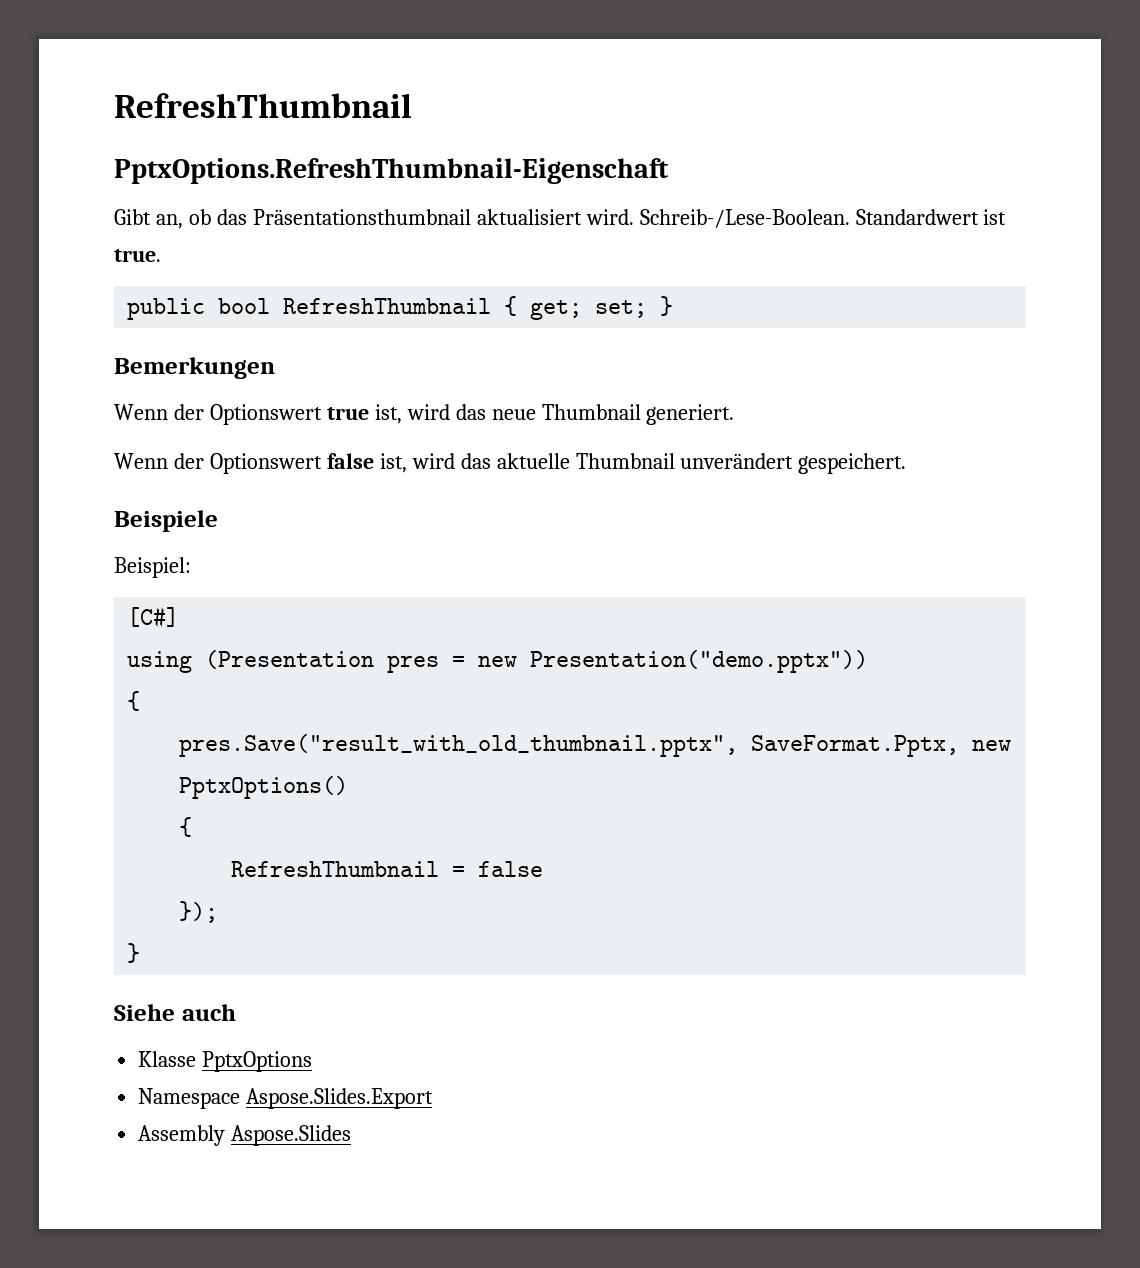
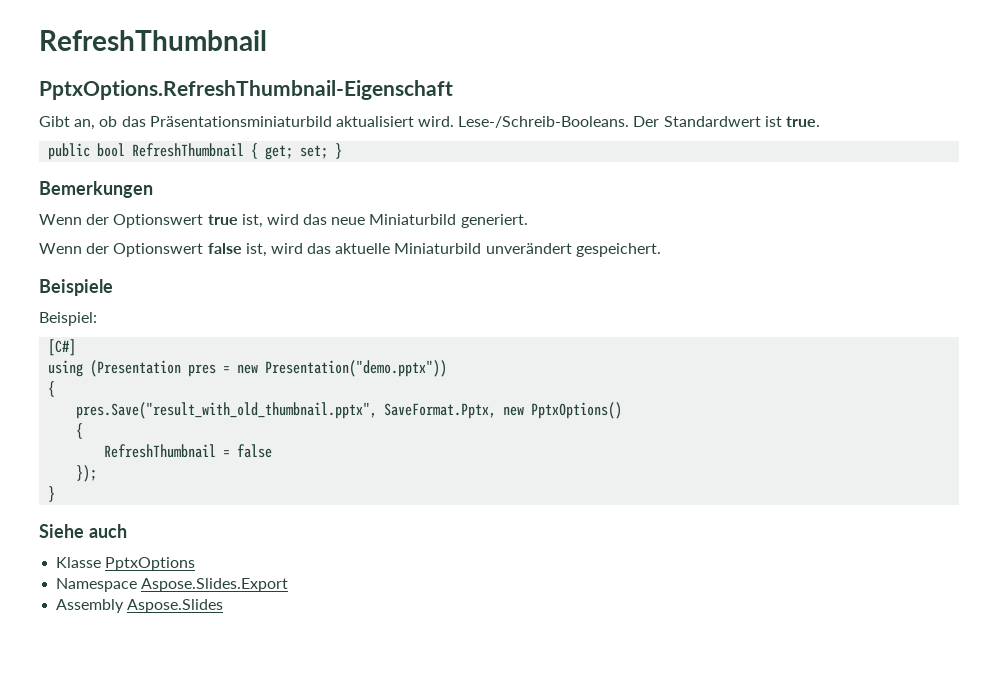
- Gibt an, ob das Präsentationsthumbnail aktualisiert wird.
+ Gibt an, ob das Präsentationsminiaturbild aktualisiert wird.
- Schreib-/Lese-Boolean. Standardwert ist true.
+ Lese-/Schreib-Booleans. Der Standardwert ist true.
- Wenn der Optionswert true ist, wird das neue Thumbnail generiert.
+ Wenn der Optionswert true ist, wird das neue Miniaturbild generiert.
- Wenn der Optionswert false ist, wird das aktuelle Thumbnail unverändert gespeichert.
+ Wenn der Optionswert false ist, wird das aktuelle Miniaturbild unverändert gespeichert.

